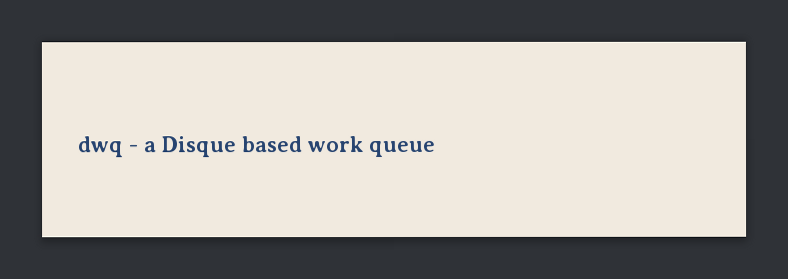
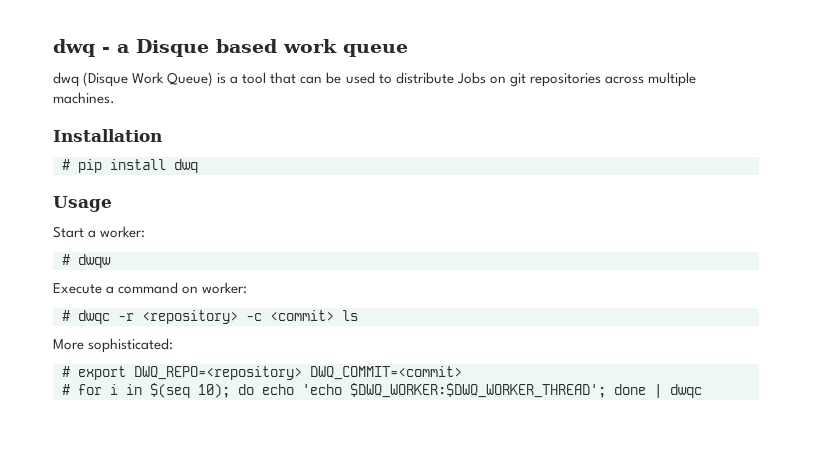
+ dwq (Disque Work Queue) is a tool that can be used to distribute Jobs on git repositories across multiple machines.
+ Installation
+ # pip install dwq
+ Usage
+ Start a worker:
+ # dwqw
+ Execute a command on worker:
+ # dwqc -r <repository> -c <commit> ls
+ More sophisticated:
+ # export DWQ_REPO=<repository> DWQ_COMMIT=<commit>
+ # for i in $(seq 10); do echo 'echo $DWQ_WORKER:$DWQ_WORKER_THREAD'; done | dwqc

